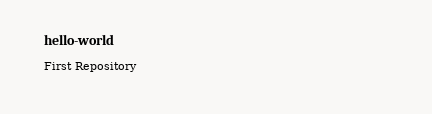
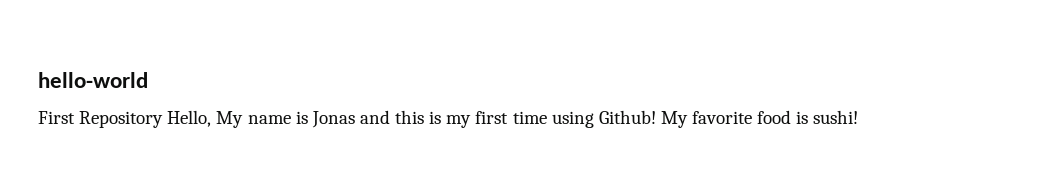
- First Repository
+ First Repository Hello, My name is Jonas and this is my first time using Github! My favorite food is sushi!

